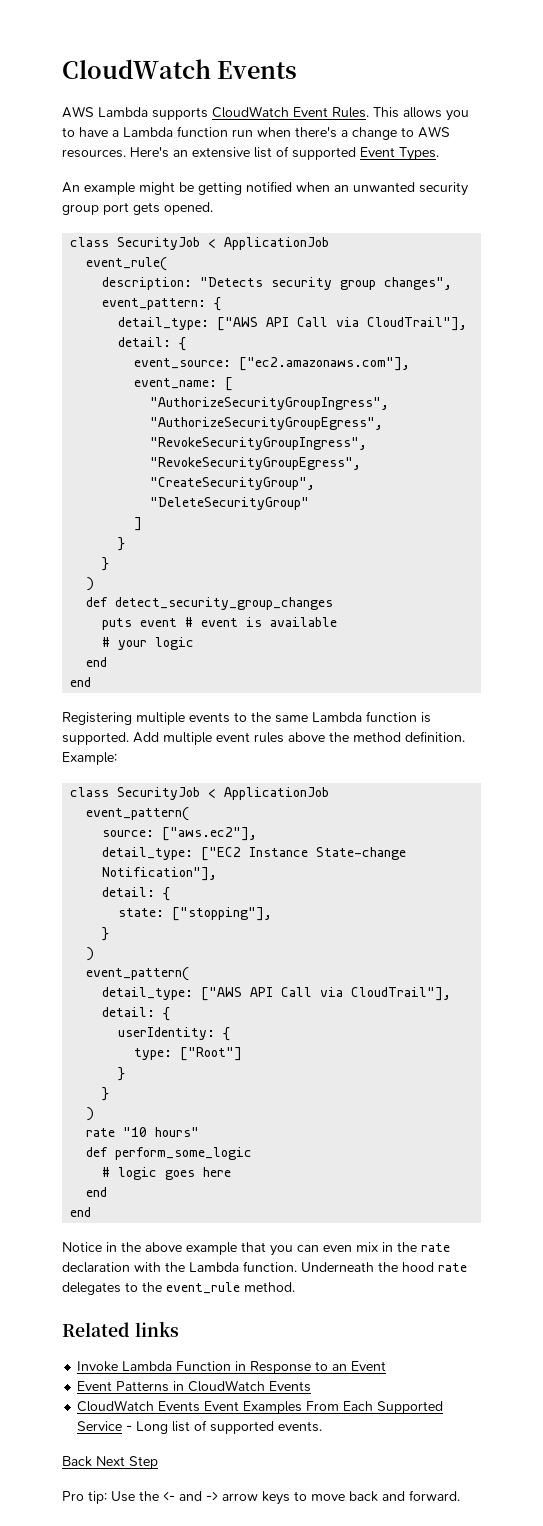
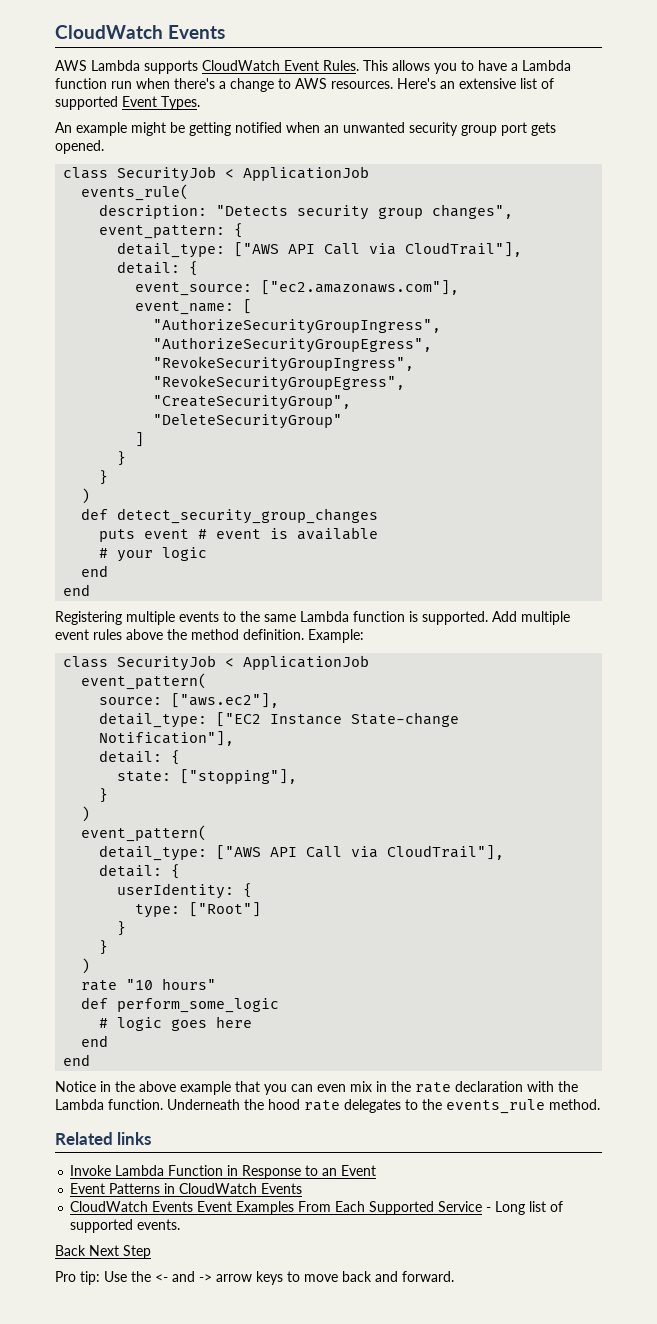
- event_rule(
+ events_rule(
- Underneath the hood rate delegates to the event_rule method.
+ Underneath the hood rate delegates to the events_rule method.

